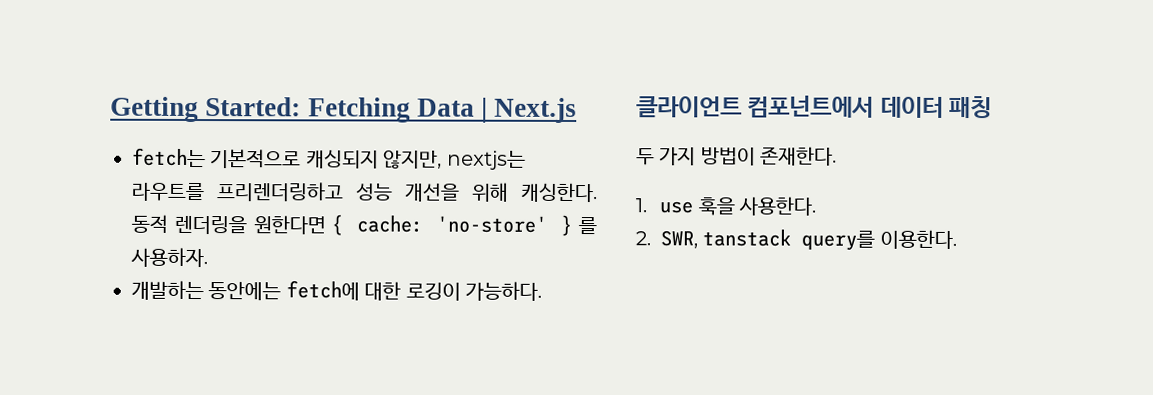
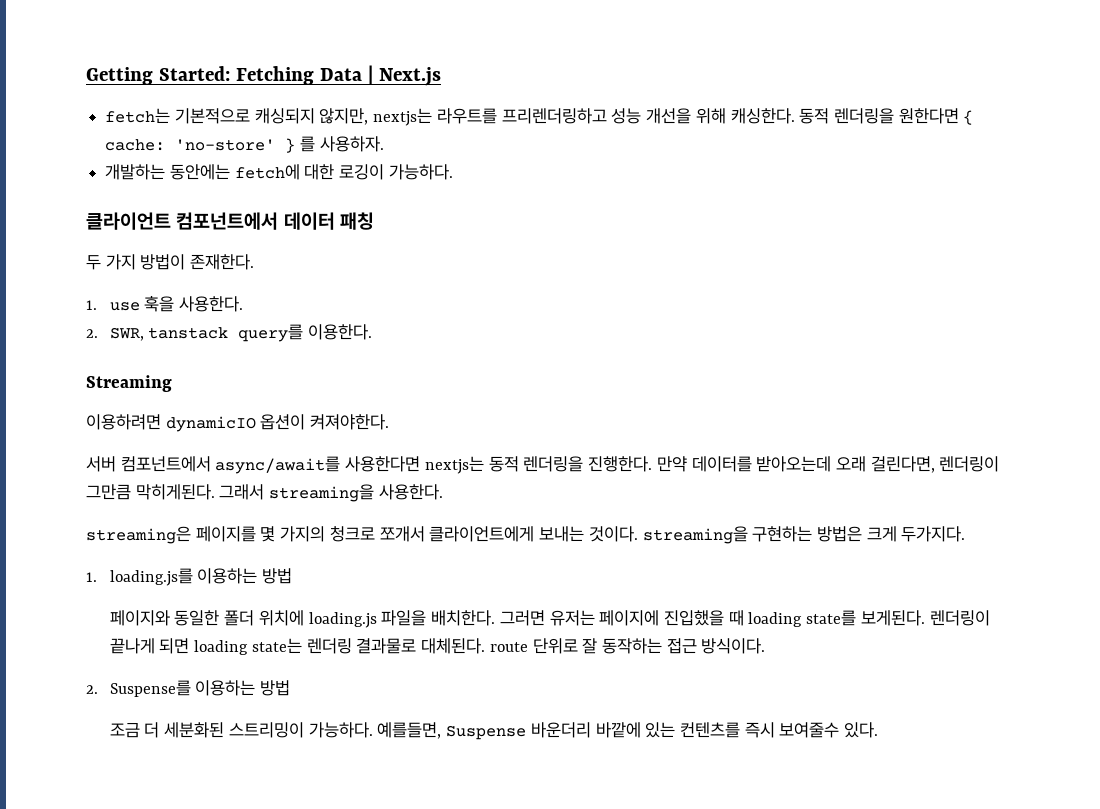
+ Streaming
+ 이용하려면 dynamicIO 옵션이 켜져야한다.
+ 서버 컴포넌트에서 async/await를 사용한다면 nextjs는 동적 렌더링을 진행한다. 만약 데이터를 받아오는데 오래 걸린다면, 렌더링이 그만큼 막히게된다. 그래서 streaming을 사용한다.
+ streaming은 페이지를 몇 가지의 청크로 쪼개서 클라이언트에게 보내는 것이다. streaming을 구현하는 방법은 크게 두가지다.
+ 1. loading.js를 이용하는 방법
+ 페이지와 동일한 폴더 위치에 loading.js 파일을 배치한다. 그러면 유저는 페이지에 진입했을 때 loading state를 보게된다. 렌더링이 끝나게 되면 loading state는 렌더링 결과물로 대체된다. route 단위로 잘 동작하는 접근 방식이다.
+ 2. Suspense를 이용하는 방법
+ 조금 더 세분화된 스트리밍이 가능하다. 예를들면, Suspense 바운더리 바깥에 있는 컨텐츠를 즉시 보여줄수 있다.

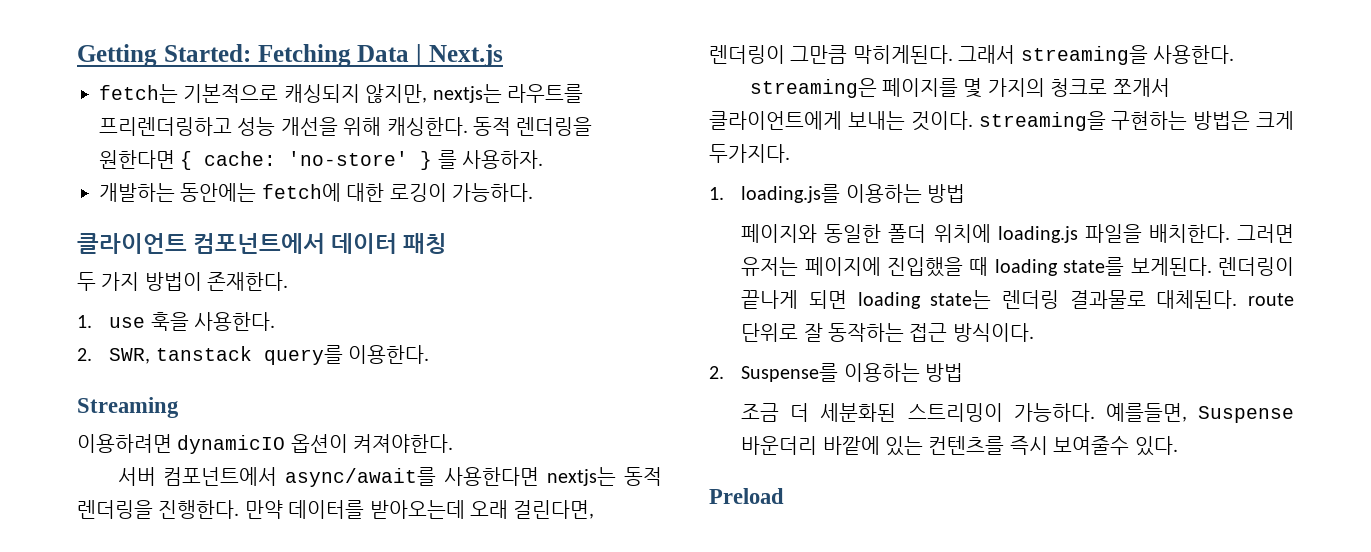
+ Preload

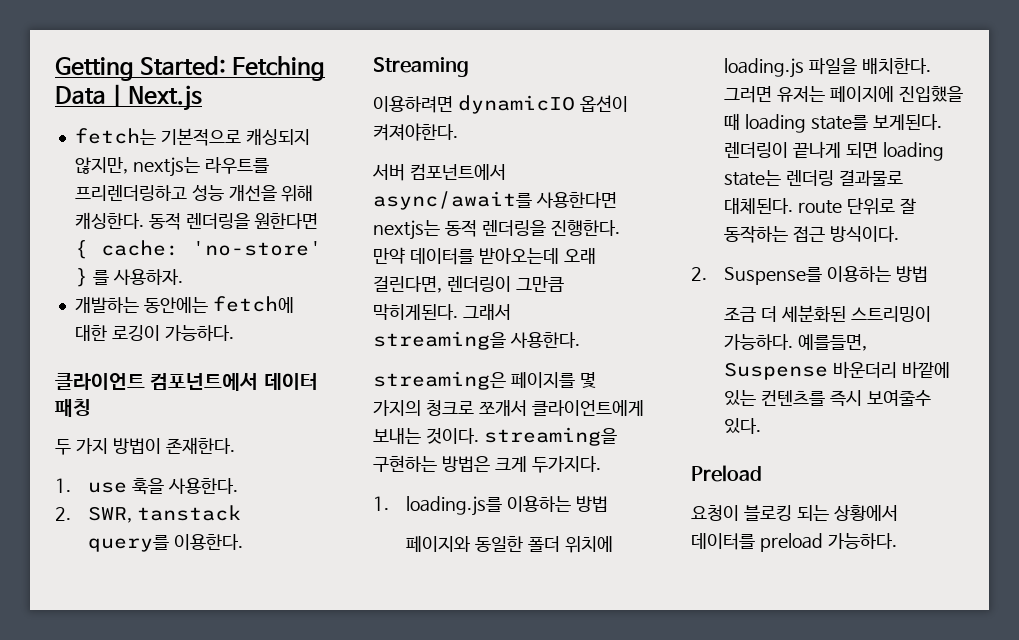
+ 요청이 블로킹 되는 상황에서 데이터를 preload 가능하다.

